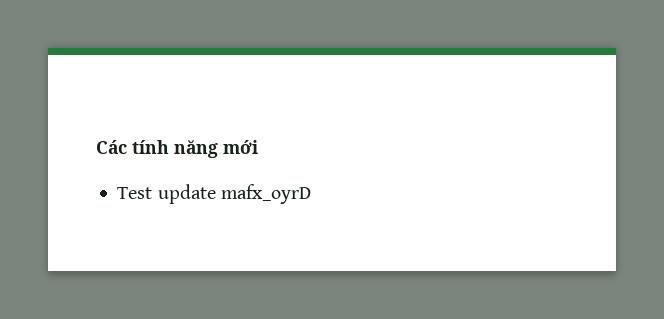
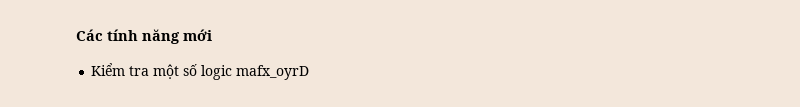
- Test update mafx_oyrD
+ Kiểm tra một số logic mafx_oyrD

